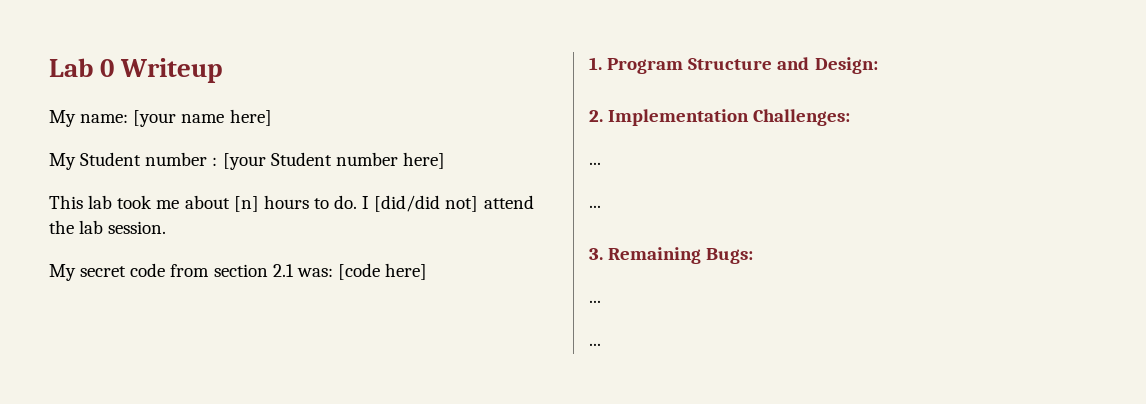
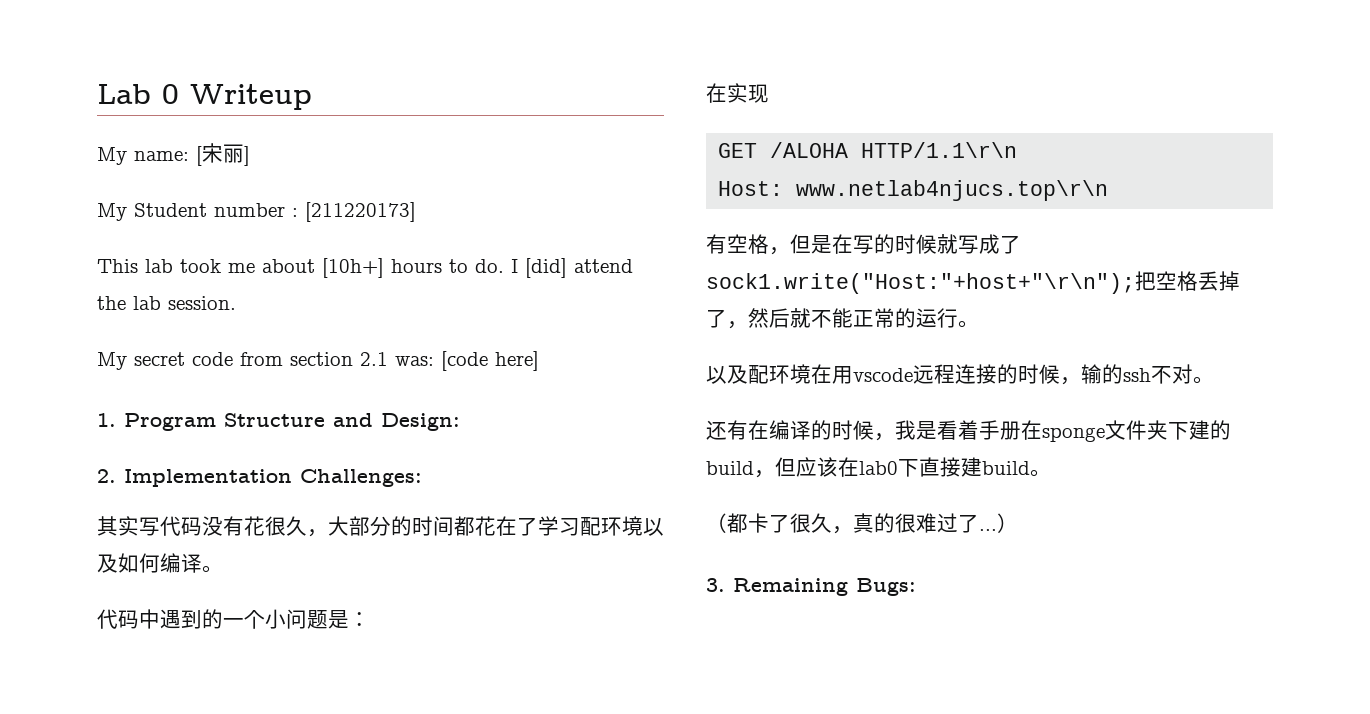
- My name: [your name here]
+ My name: [宋丽]
- My Student number : [your Student number here]
+ My Student number : [211220173]
- This lab took me about [n] hours to do.
+ This lab took me about [10h+] hours to do.
- I [did/did not] attend the lab session.
+ I [did] attend the lab session.
  2. Implementation Challenges:
- ...
- ...
+ 其实写代码没有花很久，大部分的时间都花在了学习配环境以及如何编译。
+ 代码中遇到的一个小问题是：
+ 在实现
+ GET /ALOHA HTTP/1.1\r\n
+ Host: www.netlab4njucs.top\r\n
+ 有空格，但是在写的时候就写成了sock1.write("Host:"+host+"\r\n");把空格丢掉了，然后就不能正常的运行。
+ 以及配环境在用vscode远程连接的时候，输的ssh不对。
+ 还有在编译的时候，我是看着手册在sponge文件夹下建的build，但应该在lab0下直接建build。
+ （都卡了很久，真的很难过了...）
  3. Remaining Bugs:
- ...
- ...

